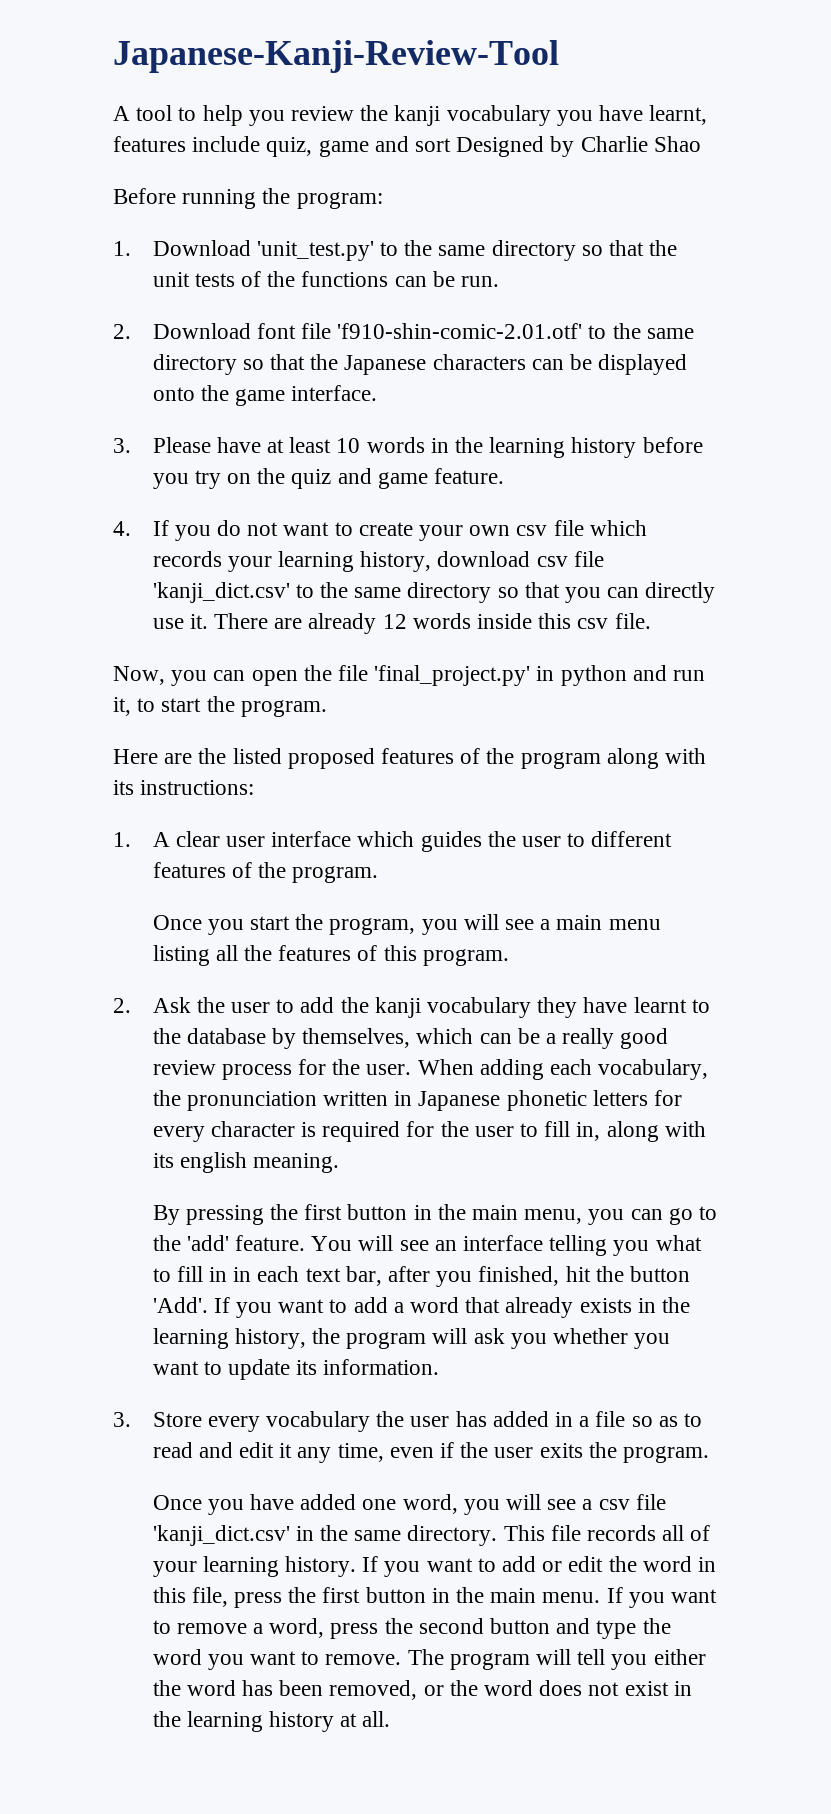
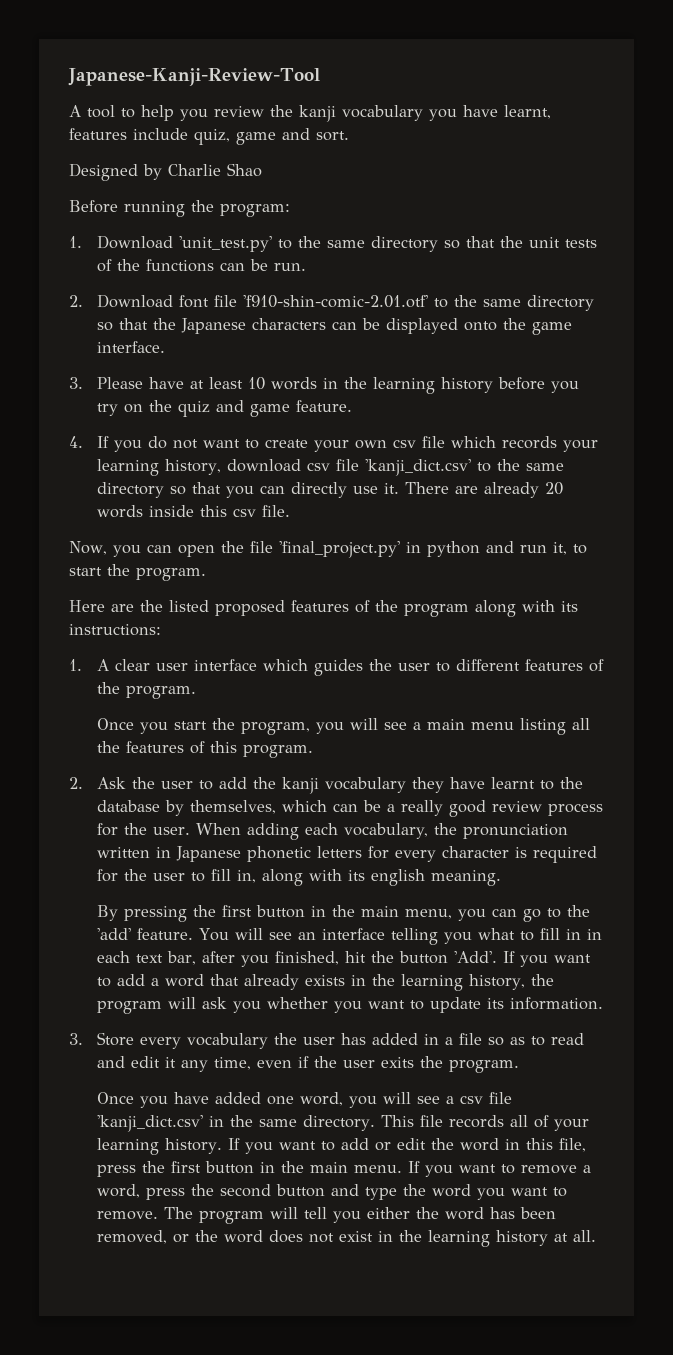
- A tool to help you review the kanji vocabulary you have learnt, features include quiz, game and sort Designed by Charlie Shao
+ A tool to help you review the kanji vocabulary you have learnt, features include quiz, game and sort.
+ Designed by Charlie Shao
- There are already 12 words inside this csv file.
+ There are already 20 words inside this csv file.

